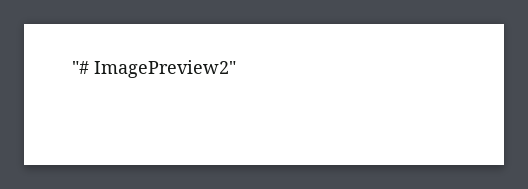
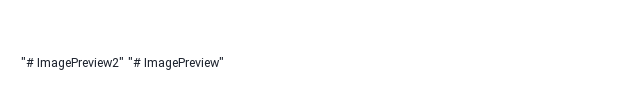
- "# ImagePreview2"
+ "# ImagePreview2" "# ImagePreview"

